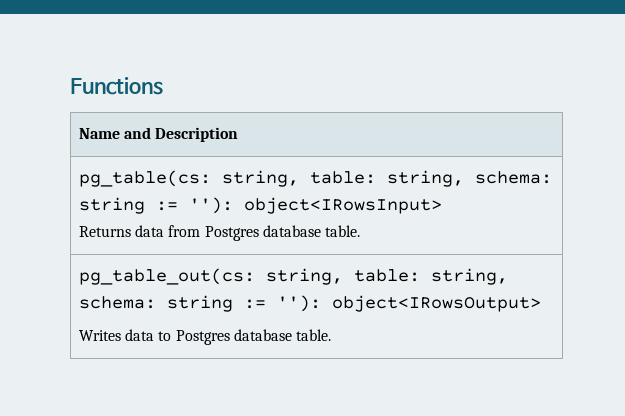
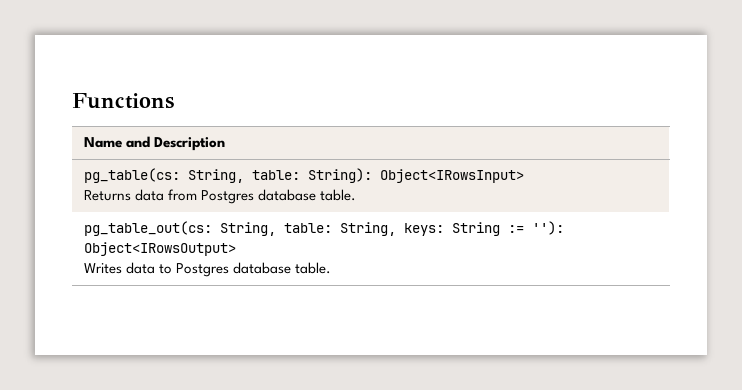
- pg_table(cs: string, table: string, schema: string := ''): object<IRowsInput>
+ pg_table(cs: String, table: String): Object<IRowsInput>
- pg_table_out(cs: string, table: string, schema: string := ''): object<IRowsOutput>
+ pg_table_out(cs: String, table: String, keys: String := ''): Object<IRowsOutput>

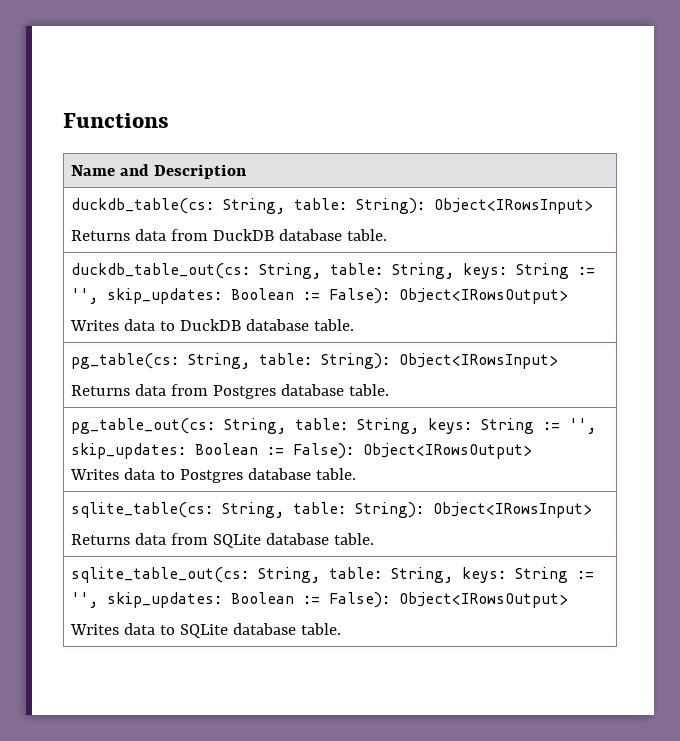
+ duckdb_table(cs: String, table: String): Object<IRowsInput>
+ Returns data from DuckDB database table.
+ duckdb_table_out(cs: String, table: String, keys: String := '', skip_updates: Boolean := False): Object<IRowsOutput>
+ Writes data to DuckDB database table.
- pg_table_out(cs: String, table: String, keys: String := ''): Object<IRowsOutput>
+ pg_table_out(cs: String, table: String, keys: String := '', skip_updates: Boolean := False): Object<IRowsOutput>
+ sqlite_table(cs: String, table: String): Object<IRowsInput>
+ Returns data from SQLite database table.
+ sqlite_table_out(cs: String, table: String, keys: String := '', skip_updates: Boolean := False): Object<IRowsOutput>
+ Writes data to SQLite database table.

